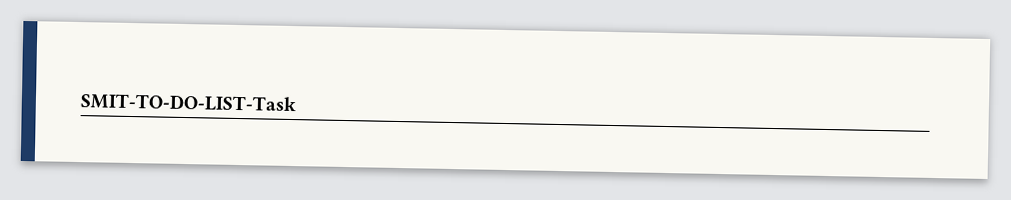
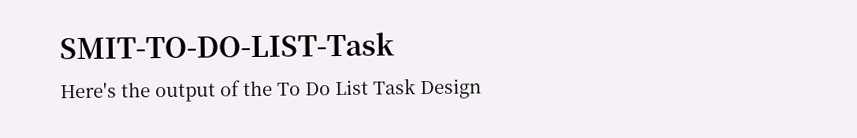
+ Here's the output of the To Do List Task Design

